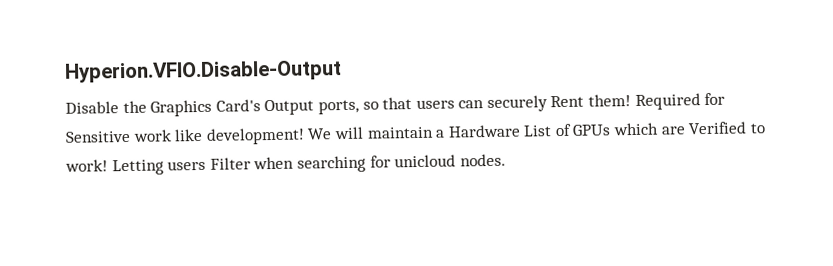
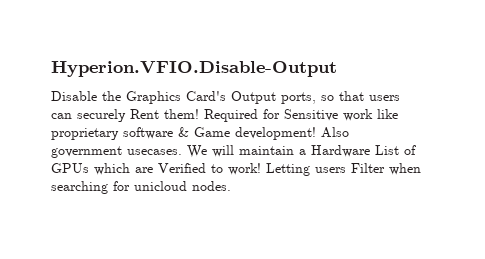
- Required for Sensitive work like development!
+ Required for Sensitive work like proprietary software & Game development! Also government usecases.

